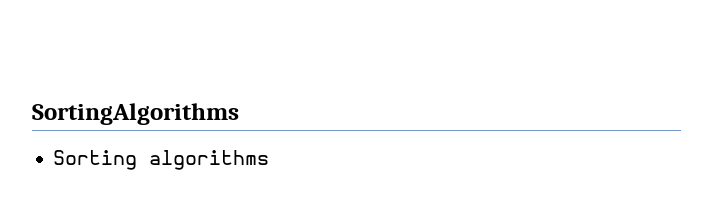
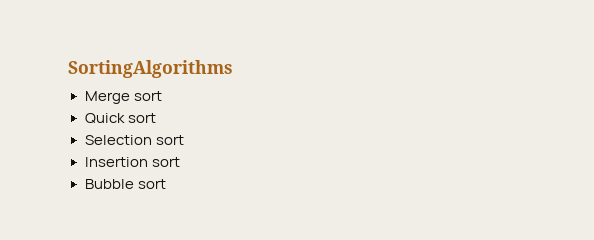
- Sorting algorithms
+ Merge sort
+ Quick sort
+ Selection sort
+ Insertion sort
+ Bubble sort

